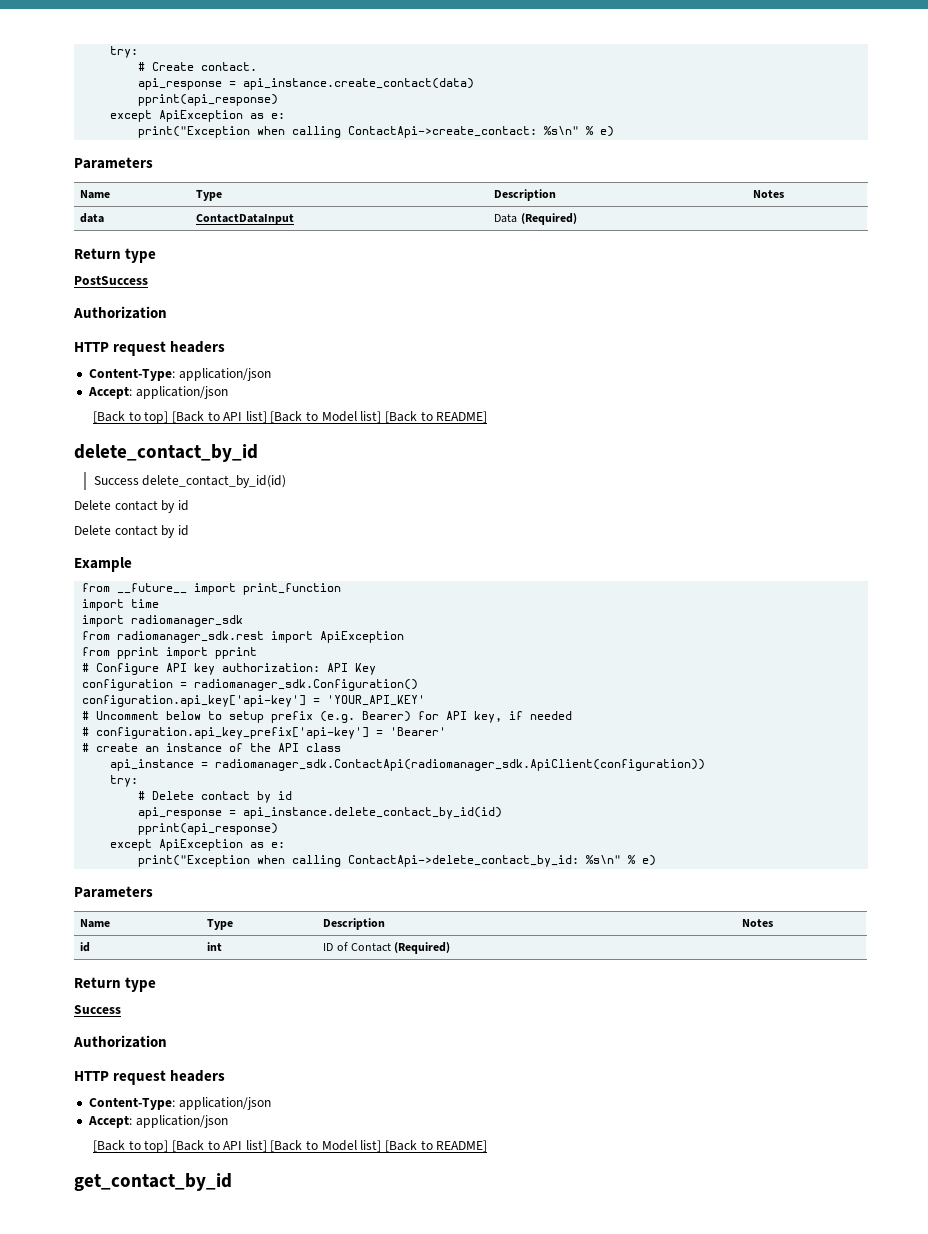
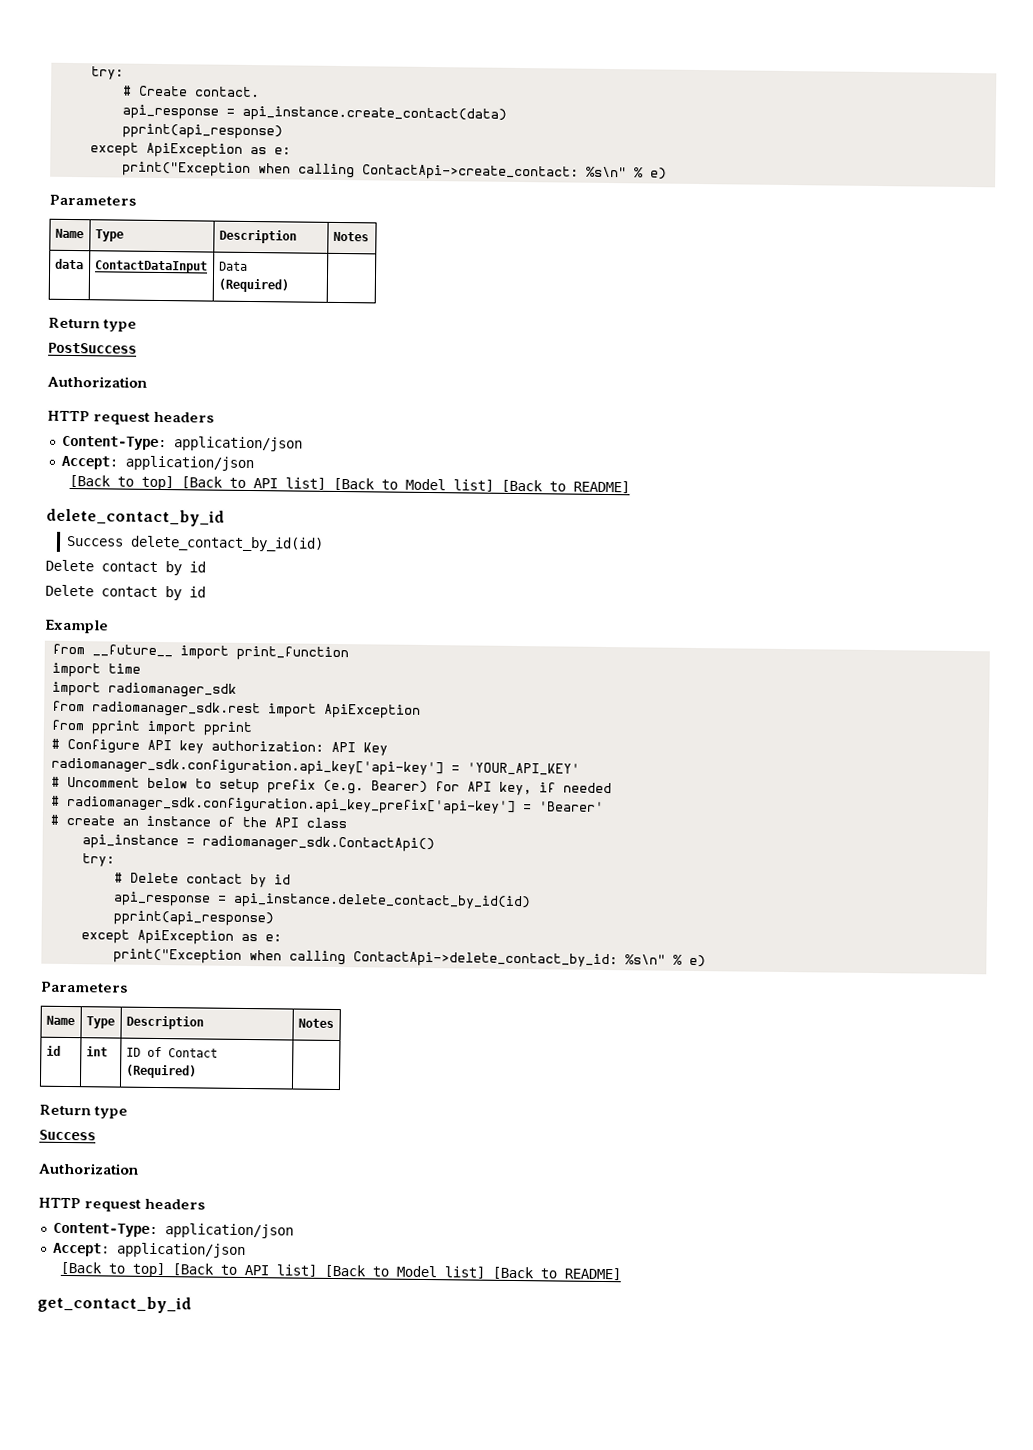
- configuration = radiomanager_sdk.Configuration()
- configuration.api_key['api-key'] = 'YOUR_API_KEY'
+ radiomanager_sdk.configuration.api_key['api-key'] = 'YOUR_API_KEY'
- # configuration.api_key_prefix['api-key'] = 'Bearer'
+ # radiomanager_sdk.configuration.api_key_prefix['api-key'] = 'Bearer'
- api_instance = radiomanager_sdk.ContactApi(radiomanager_sdk.ApiClient(configuration))
+ api_instance = radiomanager_sdk.ContactApi()

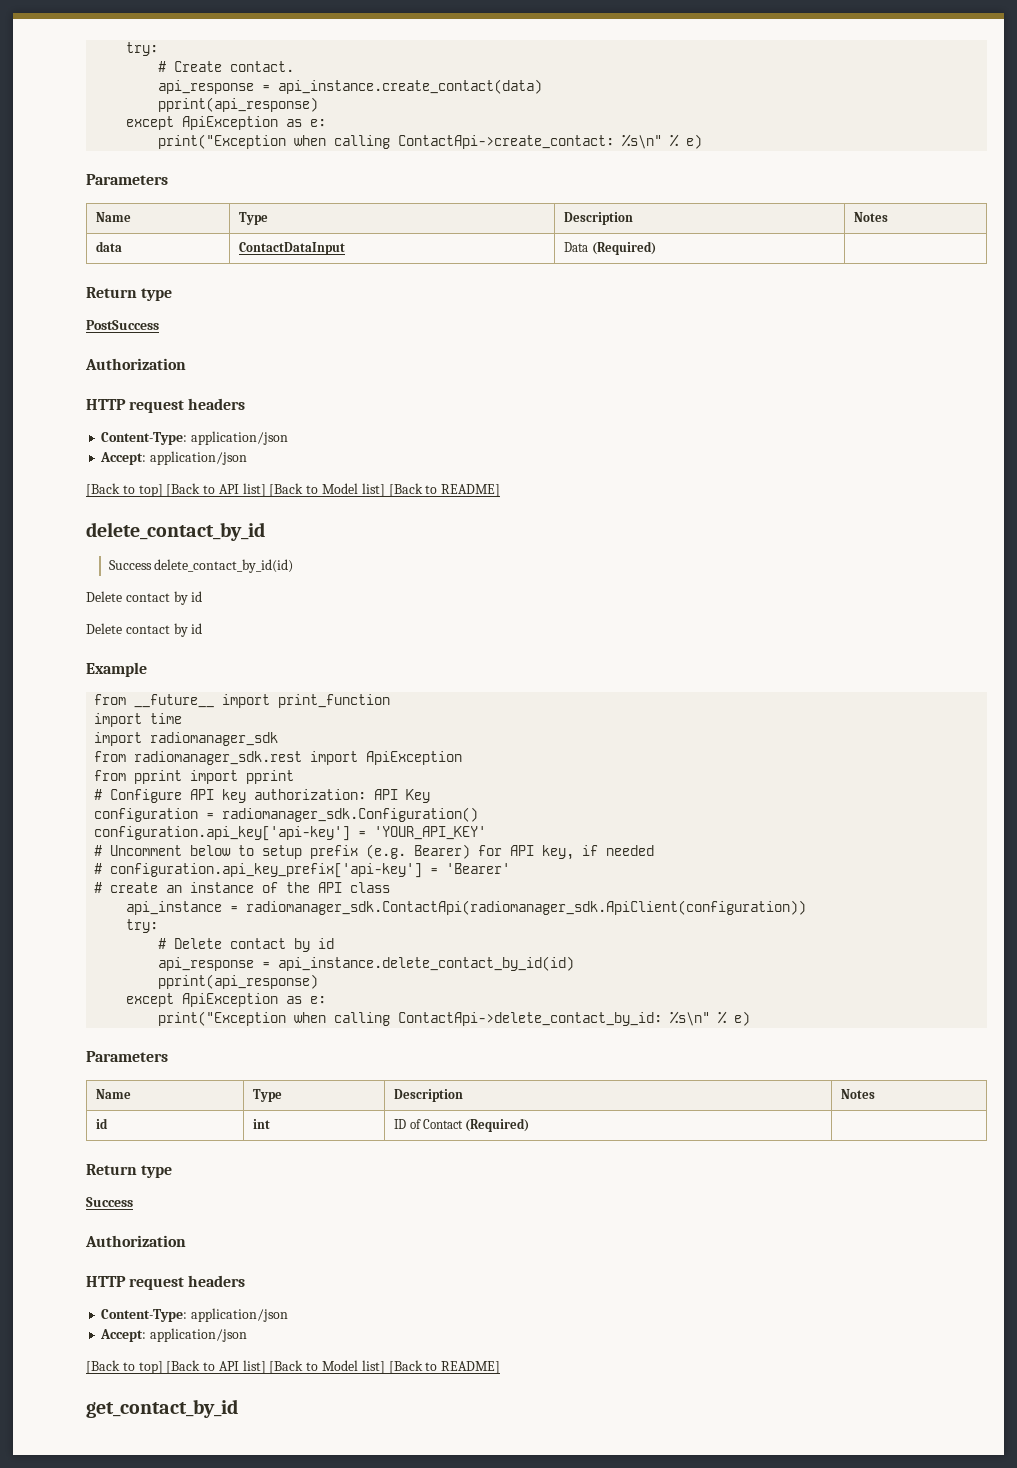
- radiomanager_sdk.configuration.api_key['api-key'] = 'YOUR_API_KEY'
+ configuration = radiomanager_sdk.Configuration()
+ configuration.api_key['api-key'] = 'YOUR_API_KEY'
- # radiomanager_sdk.configuration.api_key_prefix['api-key'] = 'Bearer'
+ # configuration.api_key_prefix['api-key'] = 'Bearer'
- api_instance = radiomanager_sdk.ContactApi()
+ api_instance = radiomanager_sdk.ContactApi(radiomanager_sdk.ApiClient(configuration))

